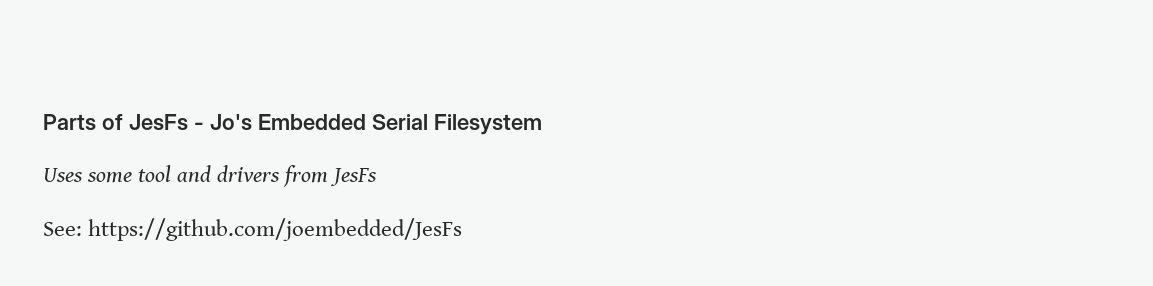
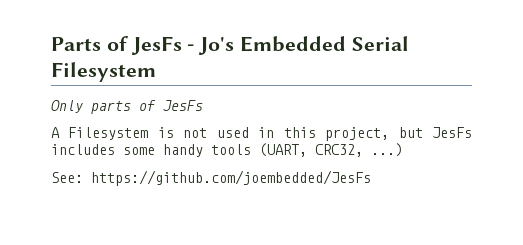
- Uses some tool and drivers from JesFs
+ Only parts of JesFs
+ A Filesystem is not used in this project, but JesFs includes some handy tools (UART, CRC32, ...)

